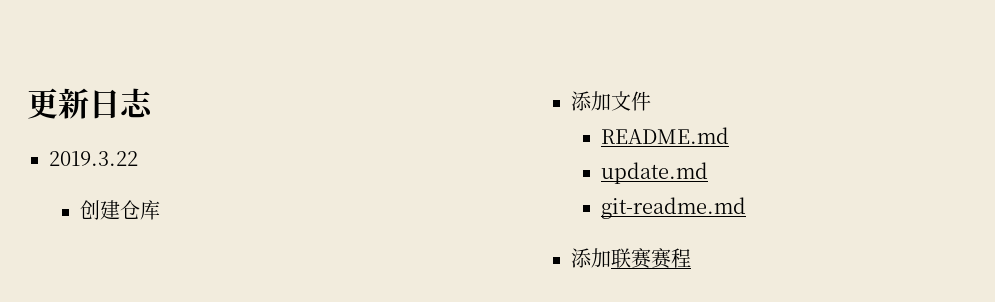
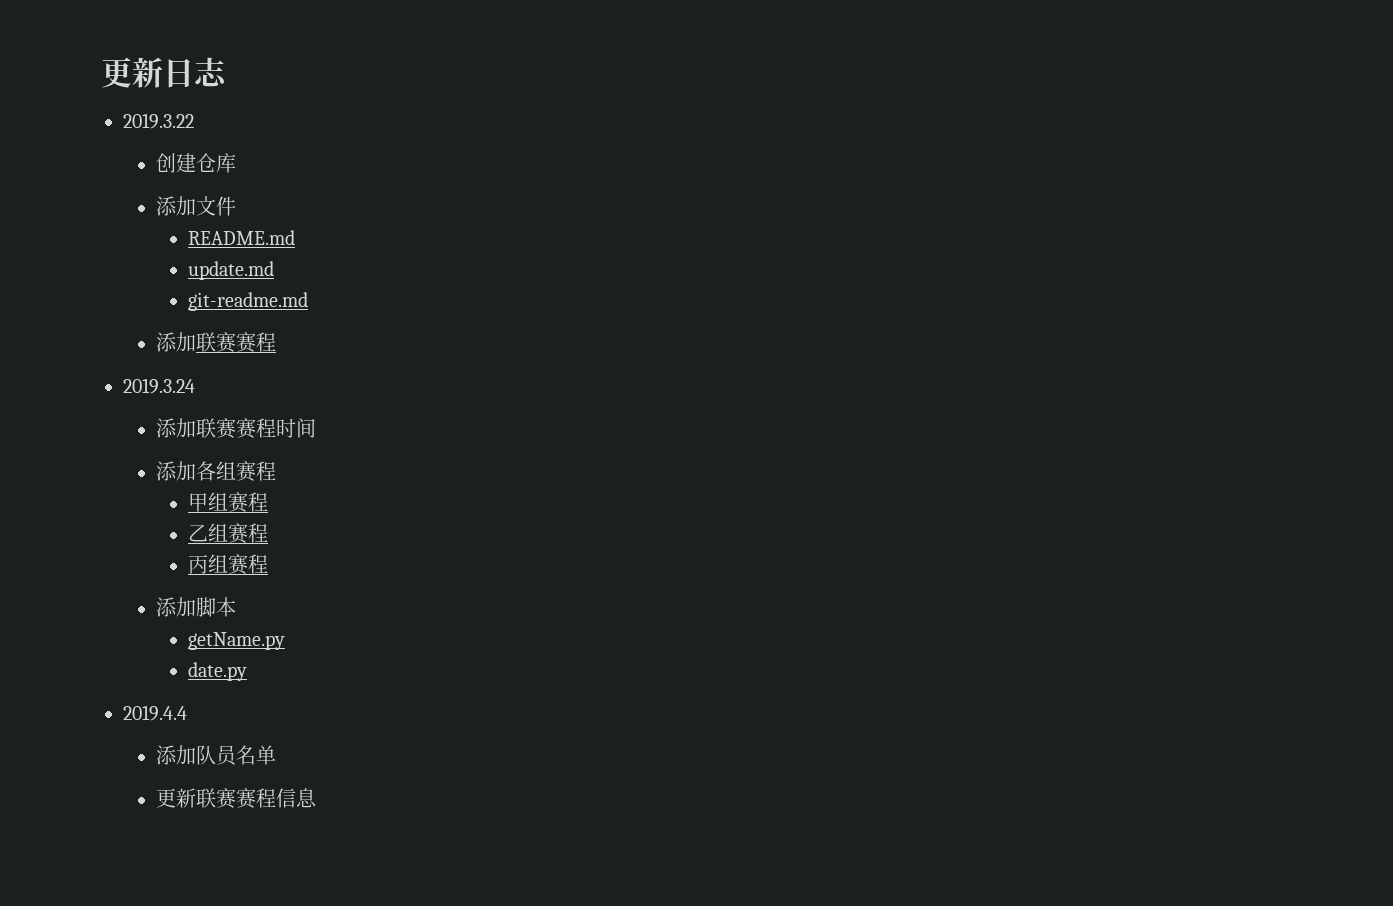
+ 2019.3.24
+ 添加联赛赛程时间
+ 添加各组赛程
+ 甲组赛程
+ 乙组赛程
+ 丙组赛程
+ 添加脚本
+ getName.py
+ date.py
+ 2019.4.4
+ 添加队员名单
+ 更新联赛赛程信息

